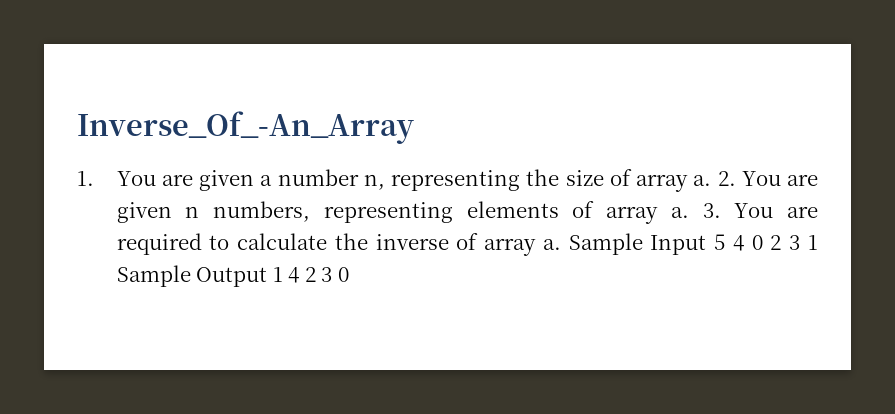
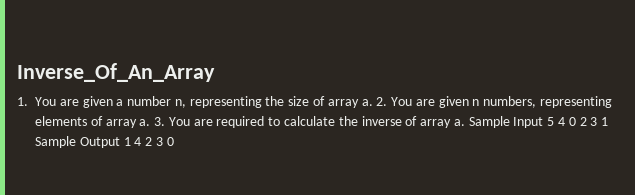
- Inverse_Of_-An_Array
+ Inverse_Of_An_Array

